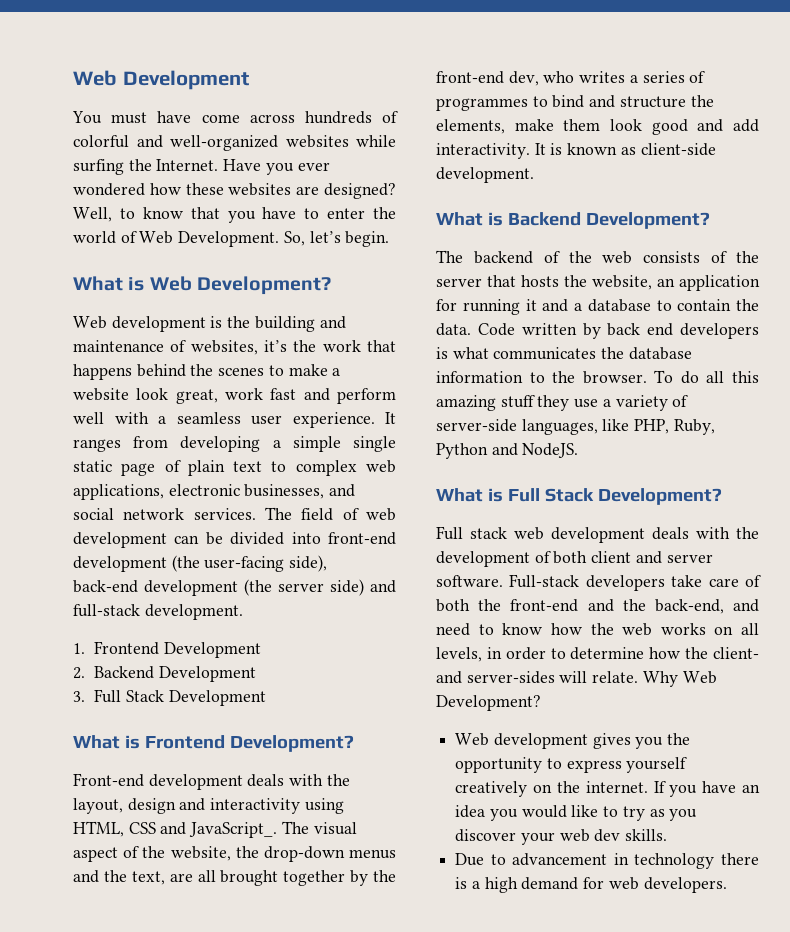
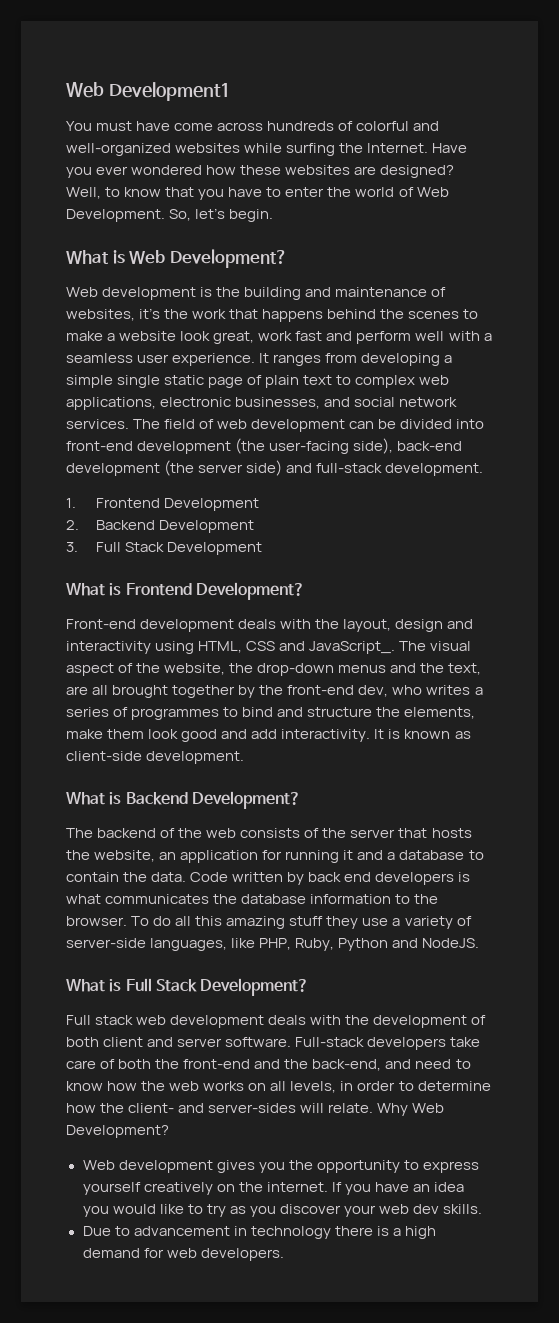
- Web Development
+ Web Development1

